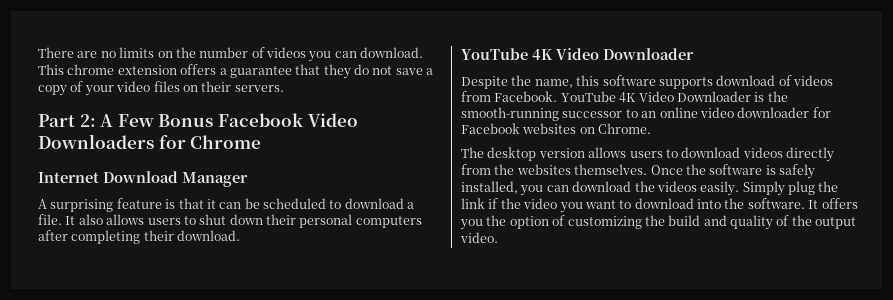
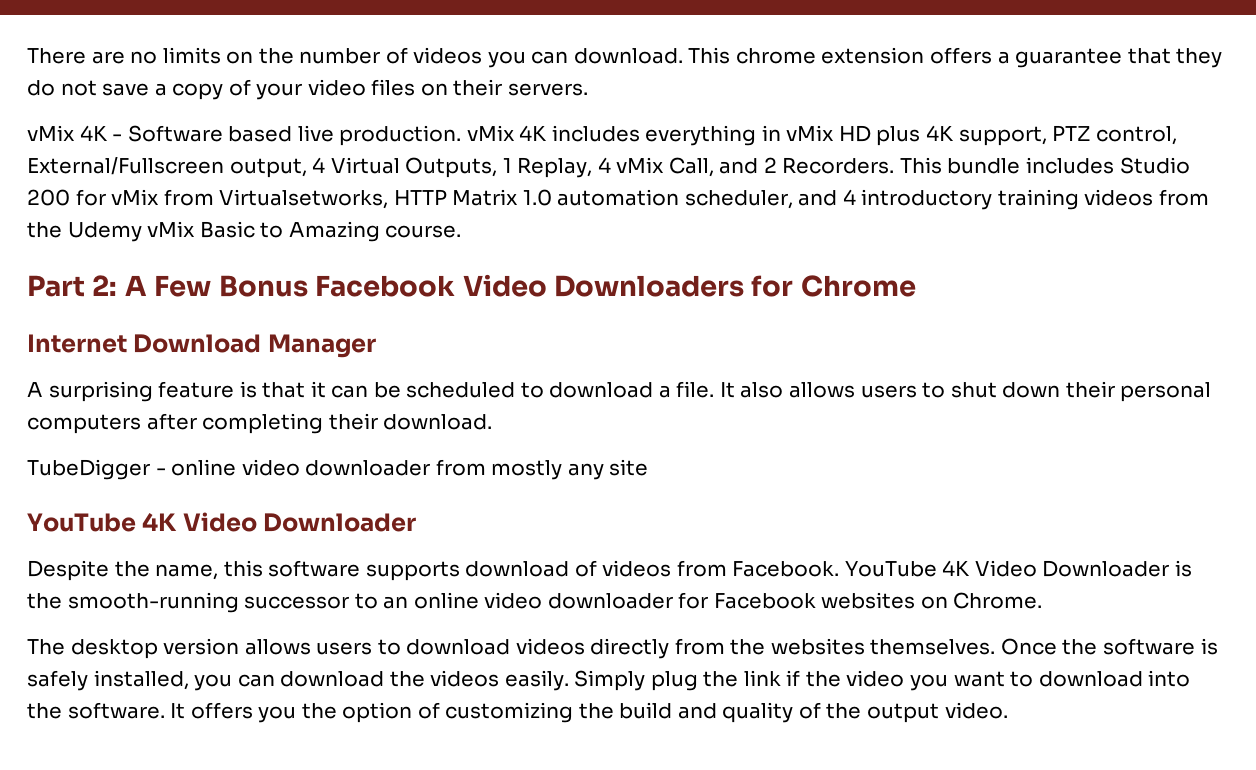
+ vMix 4K - Software based live production. vMix 4K includes everything in vMix HD plus 4K support, PTZ control, External/Fullscreen output, 4 Virtual Outputs, 1 Replay, 4 vMix Call, and 2 Recorders. This bundle includes Studio 200 for vMix from Virtualsetworks, HTTP Matrix 1.0 automation scheduler, and 4 introductory training videos from the Udemy vMix Basic to Amazing course.
+ TubeDigger - online video downloader from mostly any site

